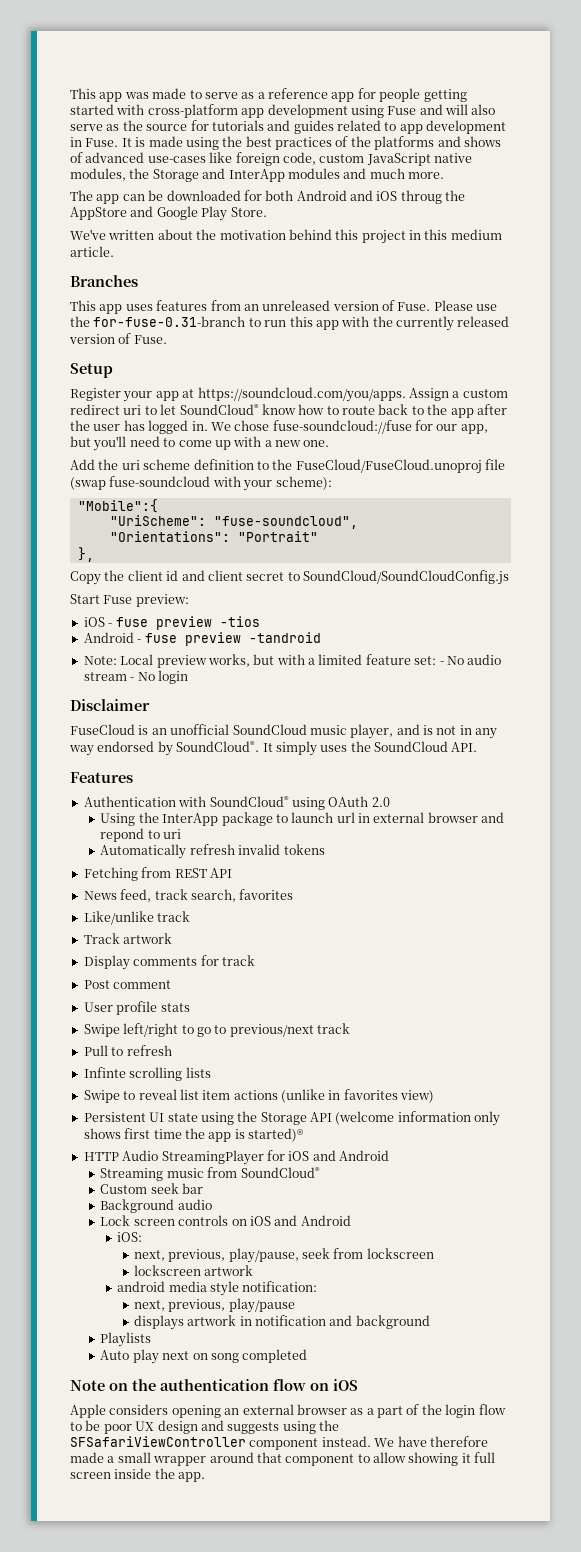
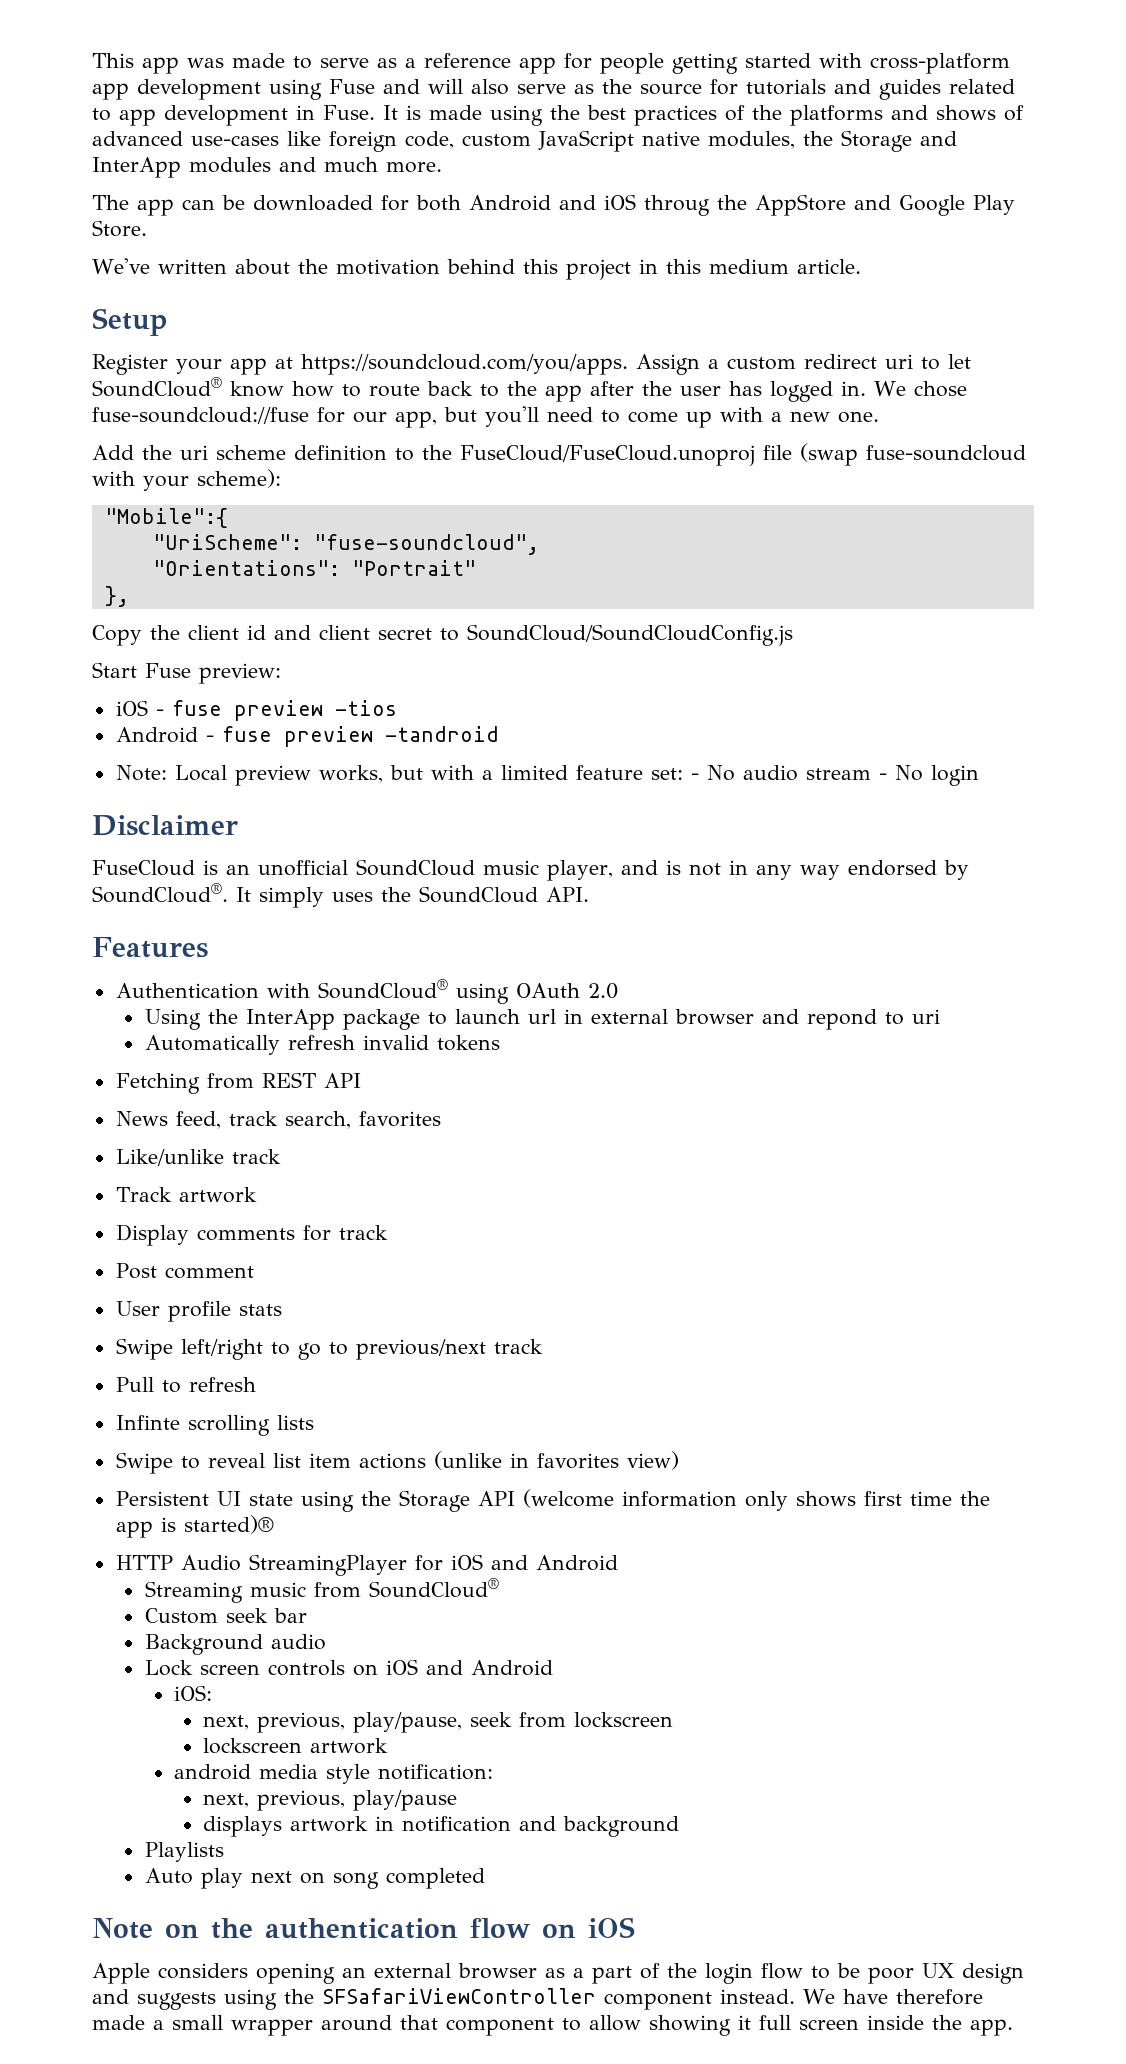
- Branches
- This app uses features from an unreleased version of Fuse. Please use the for-fuse-0.31-branch to run this app with the currently released version of Fuse.

